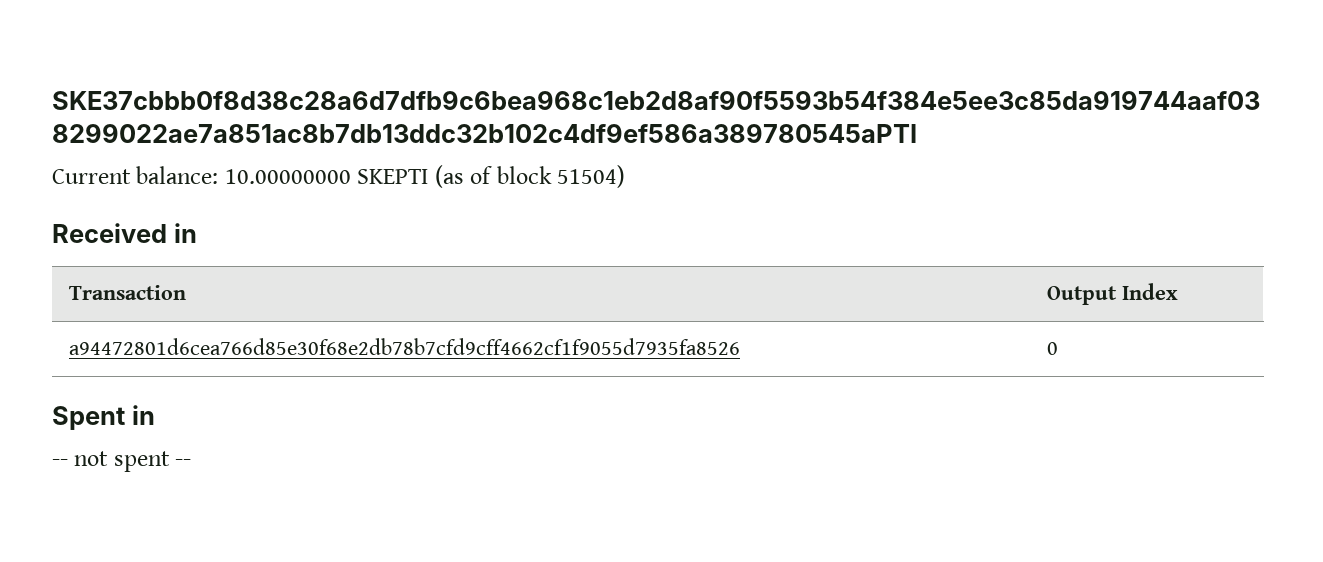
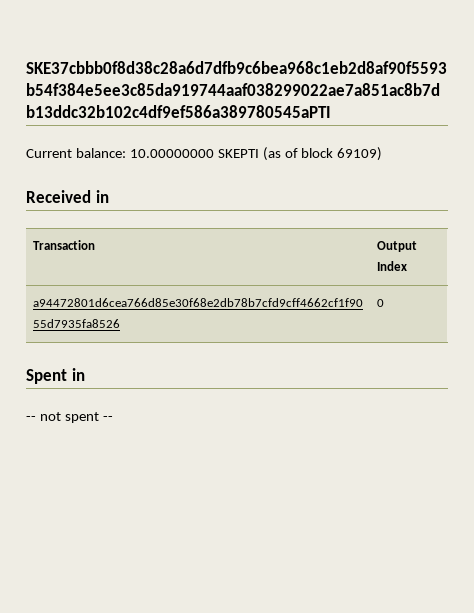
- Current balance: 10.00000000 SKEPTI (as of block 51504)
+ Current balance: 10.00000000 SKEPTI (as of block 69109)

